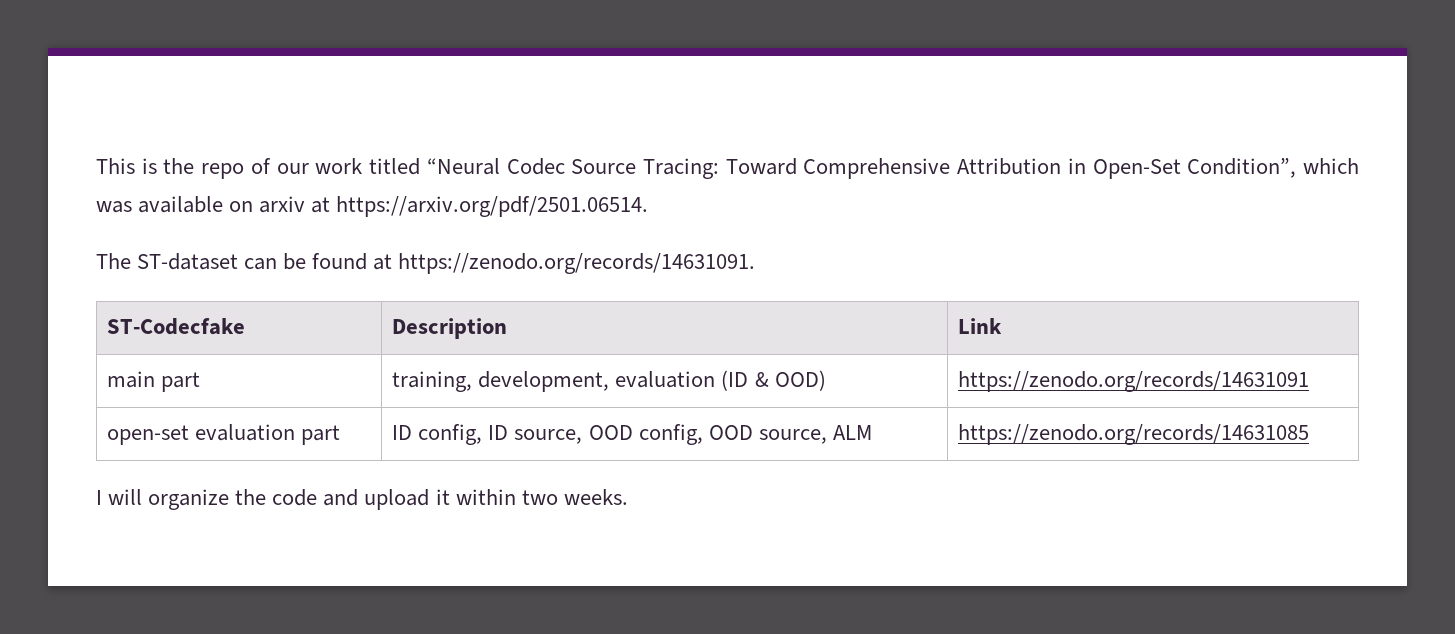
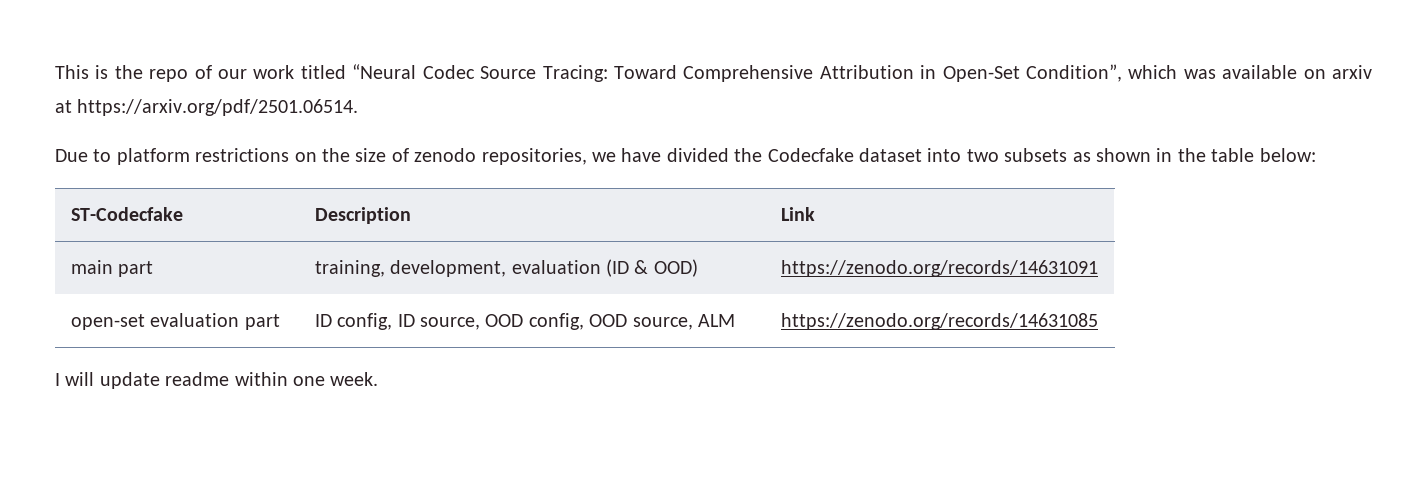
- The ST-dataset can be found at https://zenodo.org/records/14631091.
+ Due to platform restrictions on the size of zenodo repositories, we have divided the Codecfake dataset into two subsets as shown in the table below:
- I will organize the code and upload it within two weeks.
+ I will update readme within one week.

